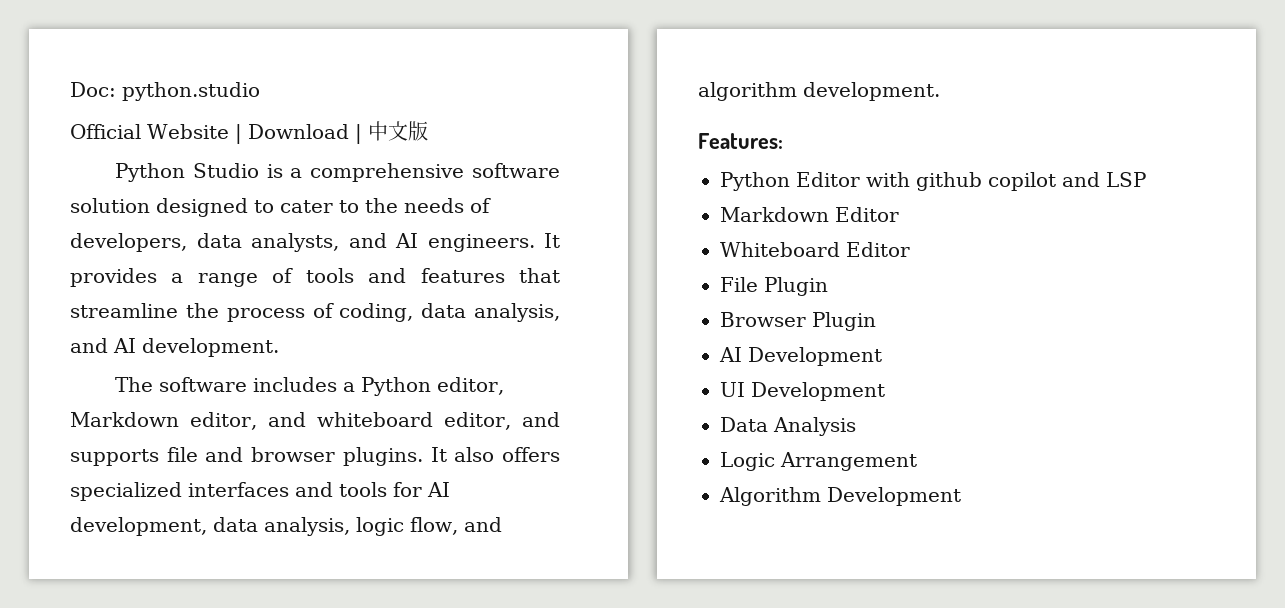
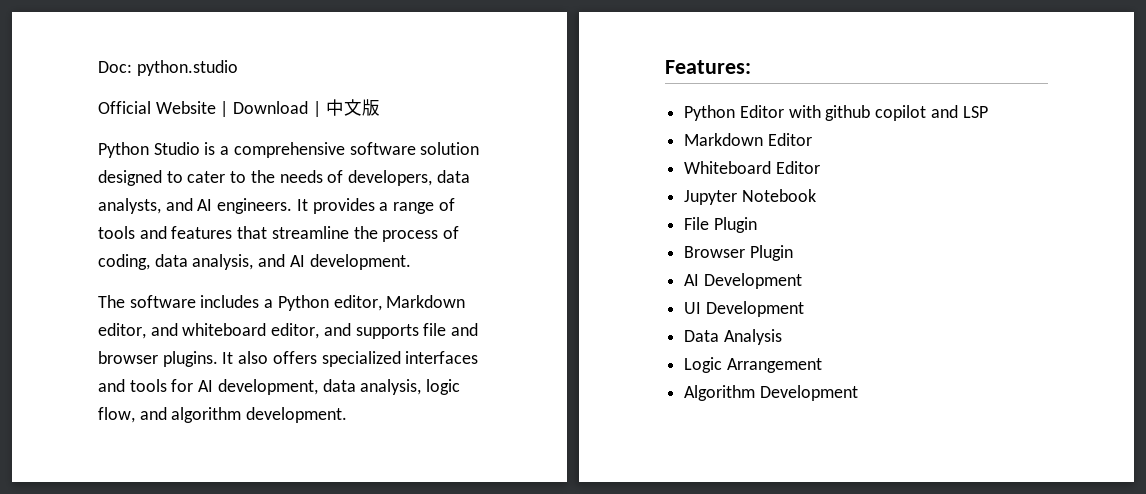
+ Jupyter Notebook

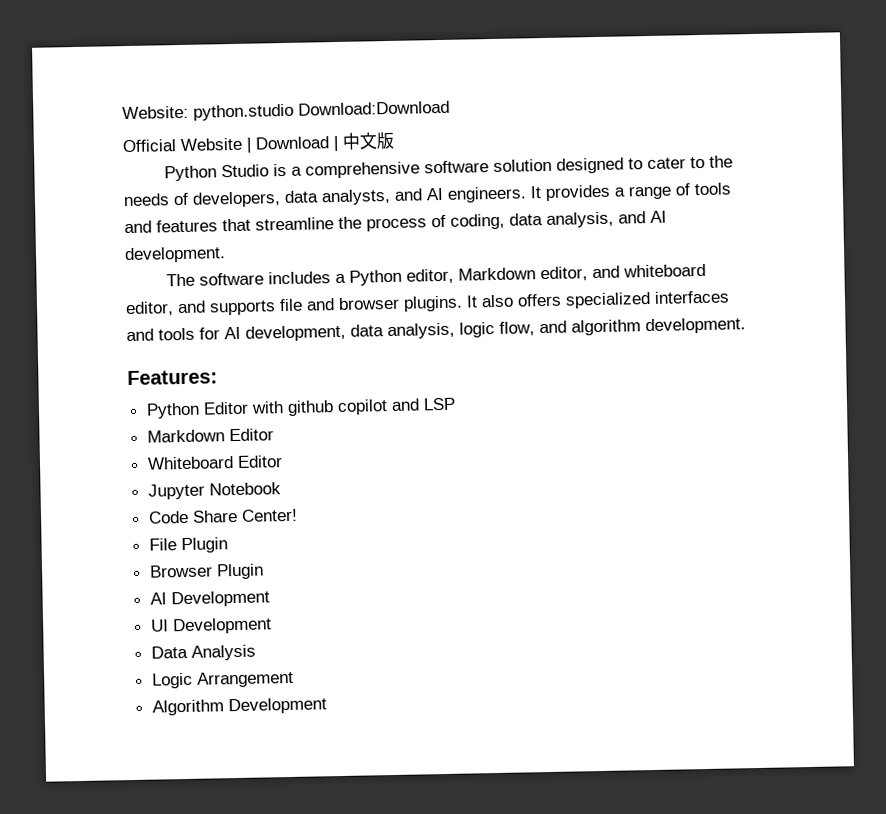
- Doc: python.studio
+ Website: python.studio Download:Download
+ Code Share Center!

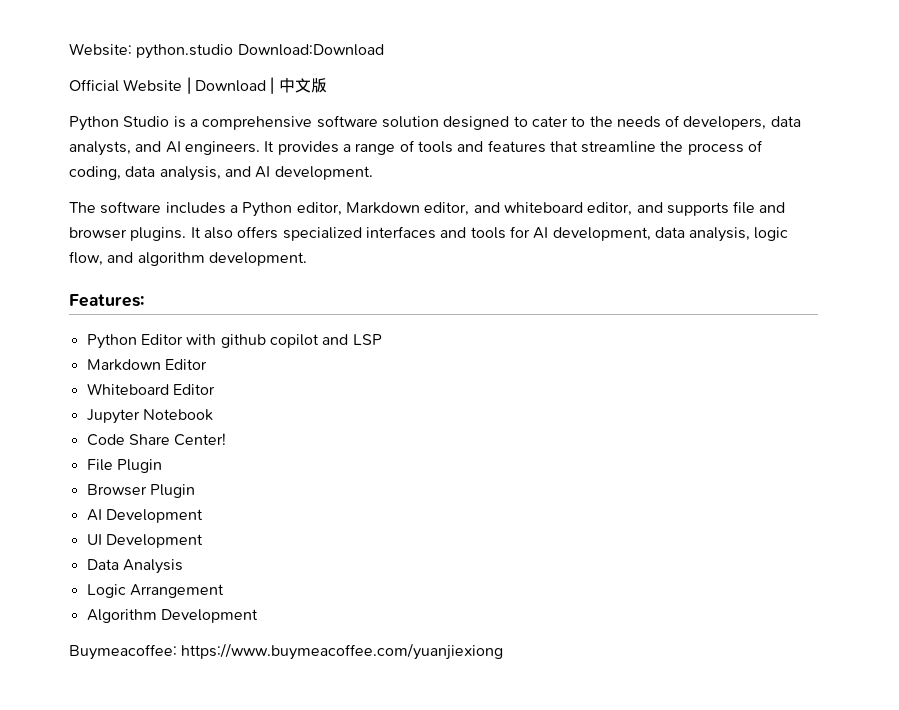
+ Buymeacoffee: https://www.buymeacoffee.com/yuanjiexiong

